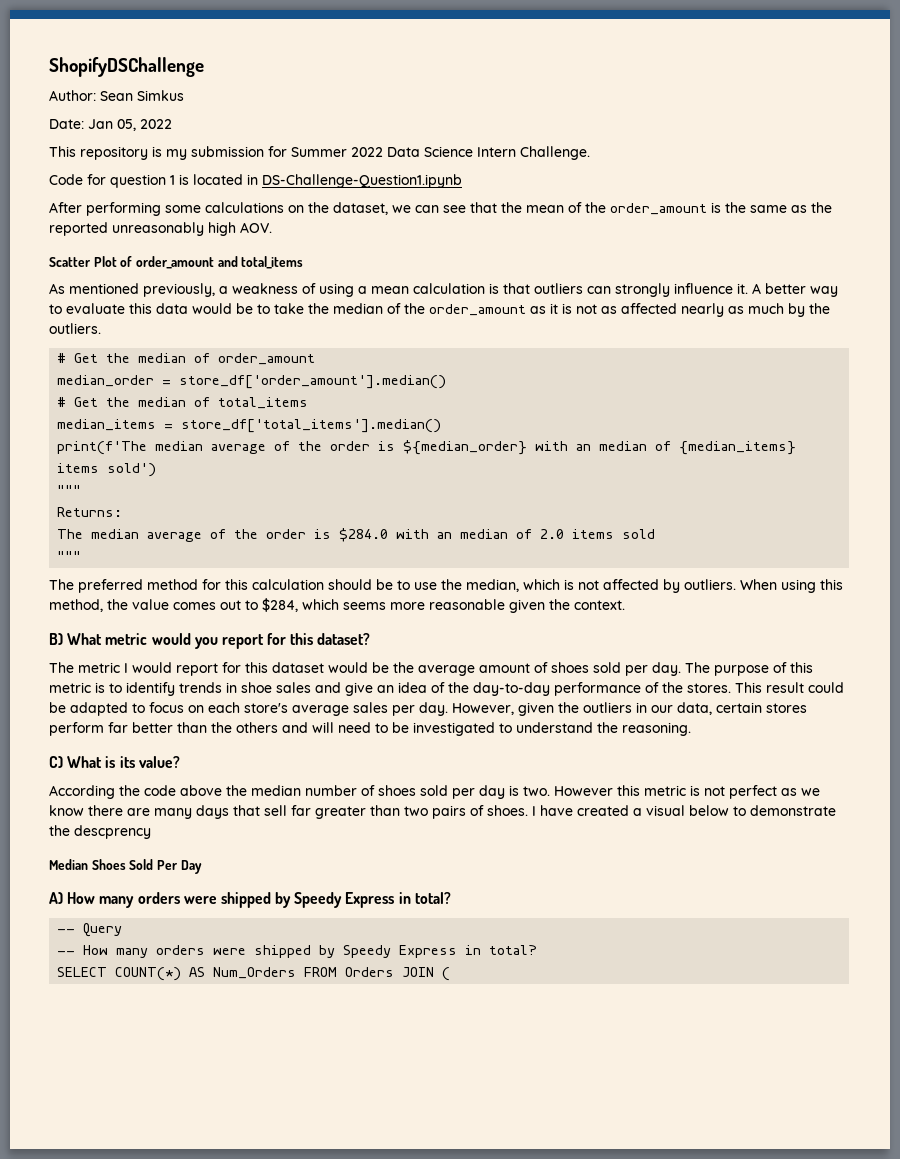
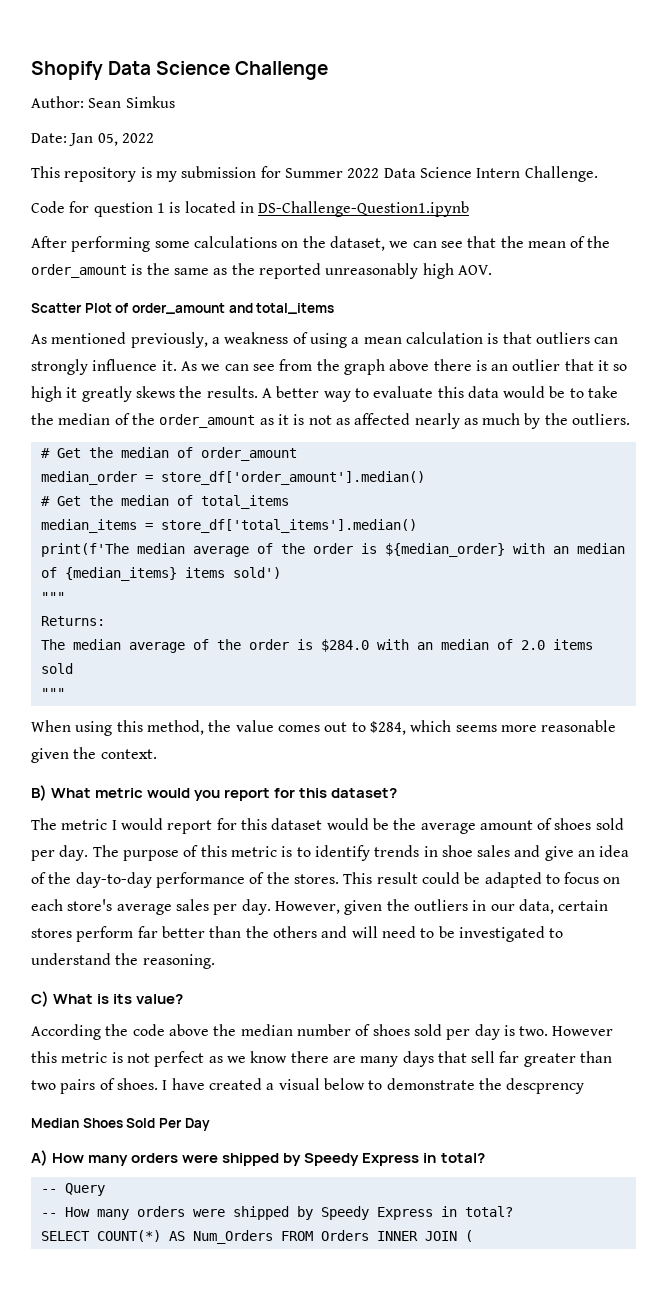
- ShopifyDSChallenge
+ Shopify Data Science Challenge
+ As we can see from the graph above there is an outlier that it so high it greatly skews the results.
- The preferred method for this calculation should be to use the median, which is not affected by outliers.
- SELECT COUNT(*) AS Num_Orders FROM Orders JOIN (
+ SELECT COUNT(*) AS Num_Orders FROM Orders INNER JOIN (

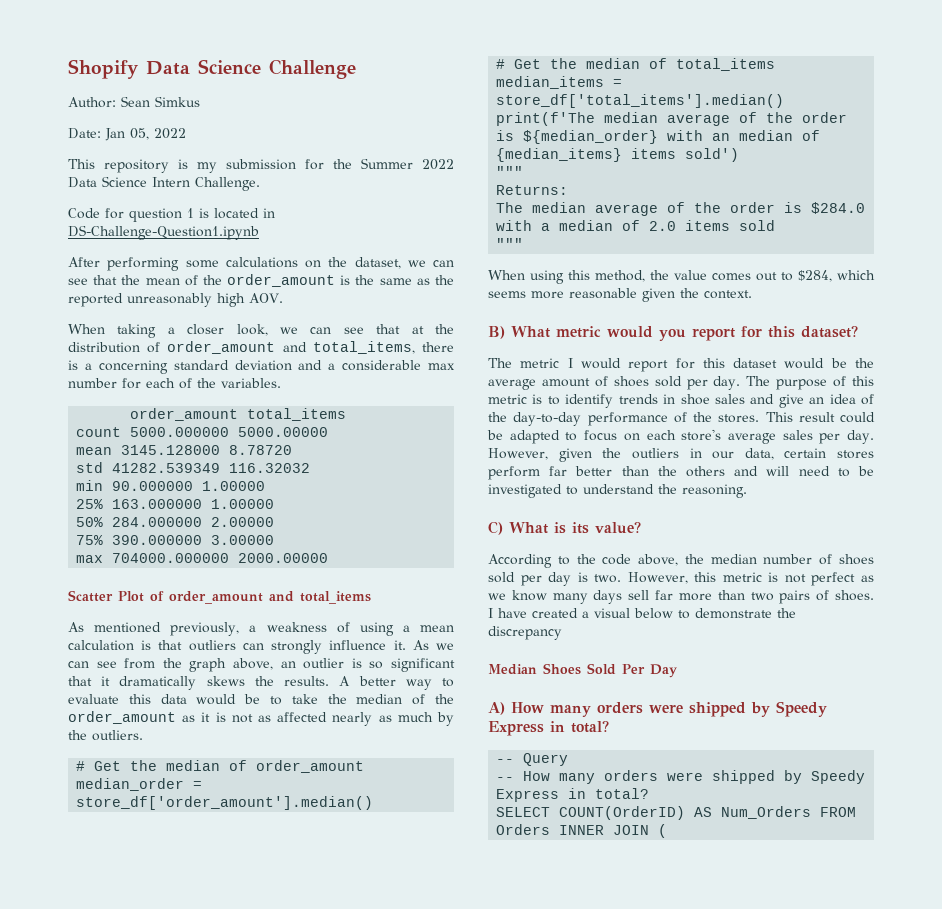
- This repository is my submission for Summer 2022 Data Science Intern Challenge.
+ This repository is my submission for the Summer 2022 Data Science Intern Challenge.
+ When taking a closer look, we can see that at the distribution of order_amount and total_items, there is a concerning standard deviation and a considerable max number for each of the variables.
+ order_amount total_items
+ count 5000.000000 5000.00000
+ mean 3145.128000 8.78720
+ std 41282.539349 116.32032
+ min 90.000000 1.00000
+ 25% 163.000000 1.00000
+ 50% 284.000000 2.00000
+ 75% 390.000000 3.00000
+ max 704000.000000 2000.00000
- As we can see from the graph above there is an outlier that it so high it greatly skews the results.
+ As we can see from the graph above, an outlier is so significant that it dramatically skews the results.
- The median average of the order is $284.0 with an median of 2.0 items sold
+ The median average of the order is $284.0 with a median of 2.0 items sold
- According the code above the median number of shoes sold per day is two.
+ According to the code above, the median number of shoes sold per day is two.
- However this metric is not perfect as we know there are many days that sell far greater than two pairs of shoes.
+ However, this metric is not perfect as we know many days sell far more than two pairs of shoes.
- I have created a visual below to demonstrate the descprency
+ I have created a visual below to demonstrate the discrepancy
- SELECT COUNT(*) AS Num_Orders FROM Orders INNER JOIN (
+ SELECT COUNT(OrderID) AS Num_Orders FROM Orders INNER JOIN (

